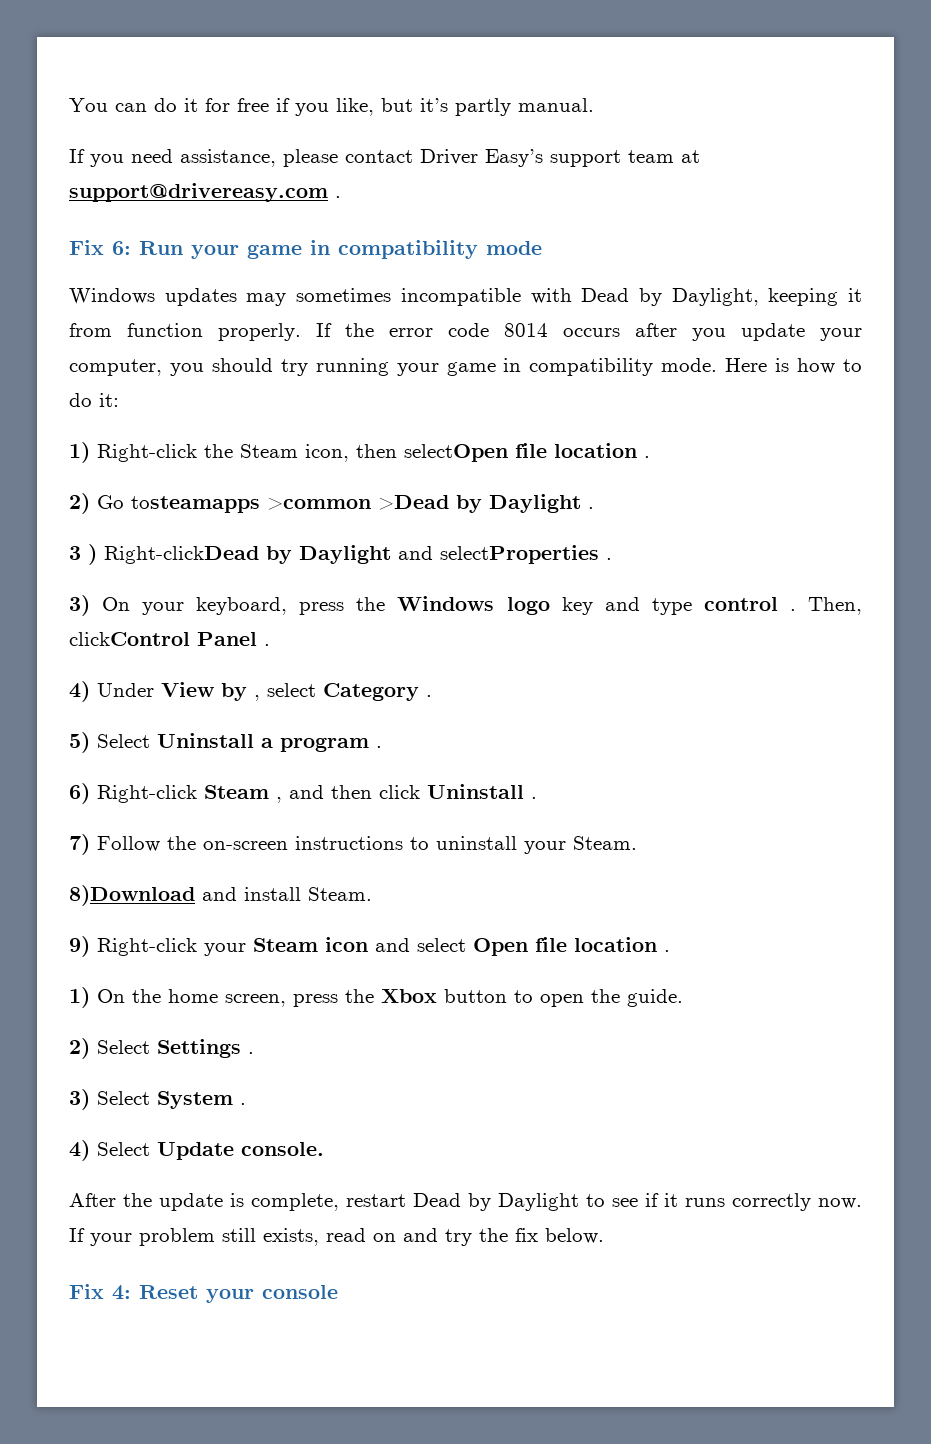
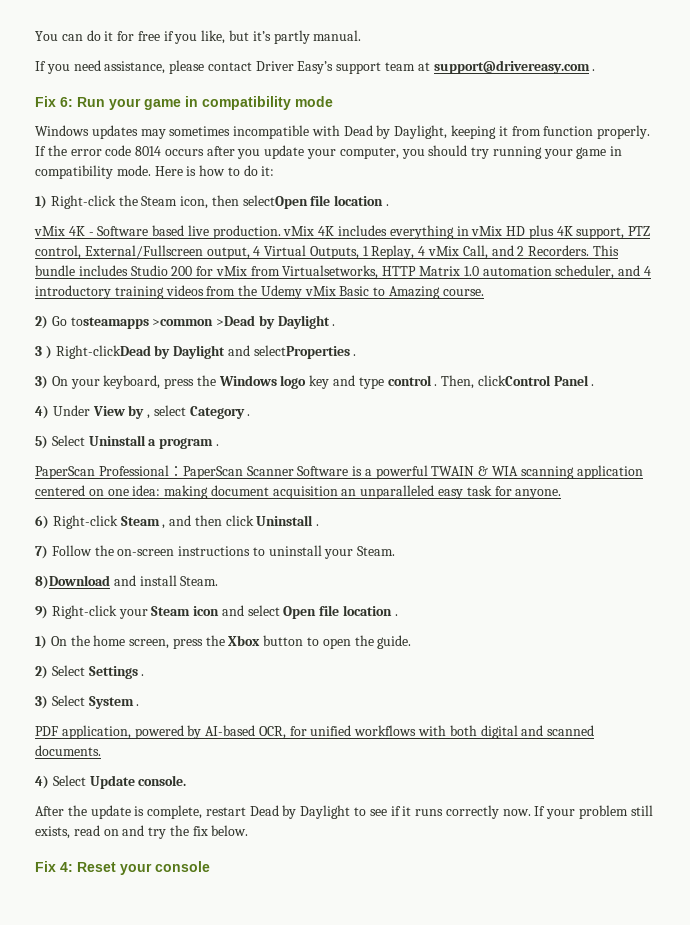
+ vMix 4K - Software based live production. vMix 4K includes everything in vMix HD plus 4K support, PTZ control, External/Fullscreen output, 4 Virtual Outputs, 1 Replay, 4 vMix Call, and 2 Recorders. This bundle includes Studio 200 for vMix from Virtualsetworks, HTTP Matrix 1.0 automation scheduler, and 4 introductory training videos from the Udemy vMix Basic to Amazing course.
+ PaperScan Professional：PaperScan Scanner Software is a powerful TWAIN & WIA scanning application centered on one idea: making document acquisition an unparalleled easy task for anyone.
+ PDF application, powered by AI-based OCR, for unified workflows with both digital and scanned documents.

